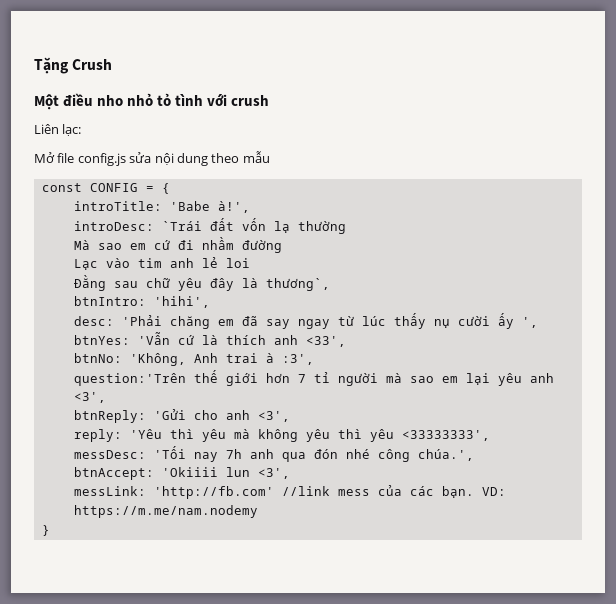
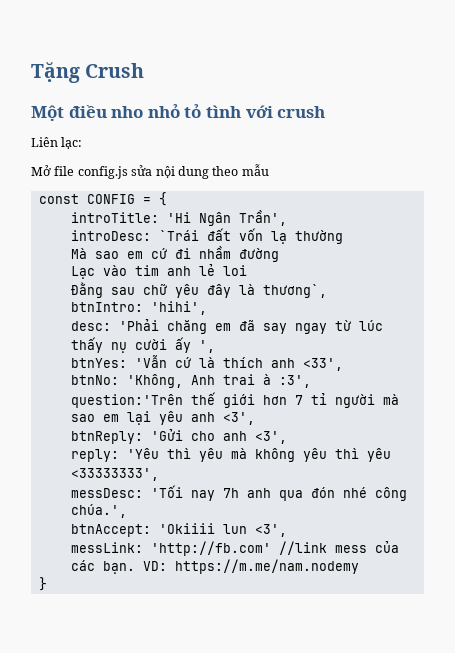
- introTitle: 'Babe à!',
+ introTitle: 'Hi Ngân Trần',

